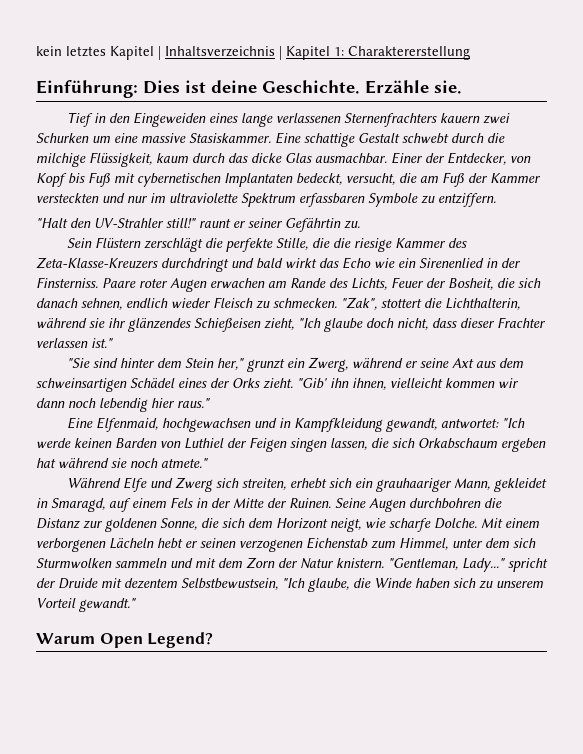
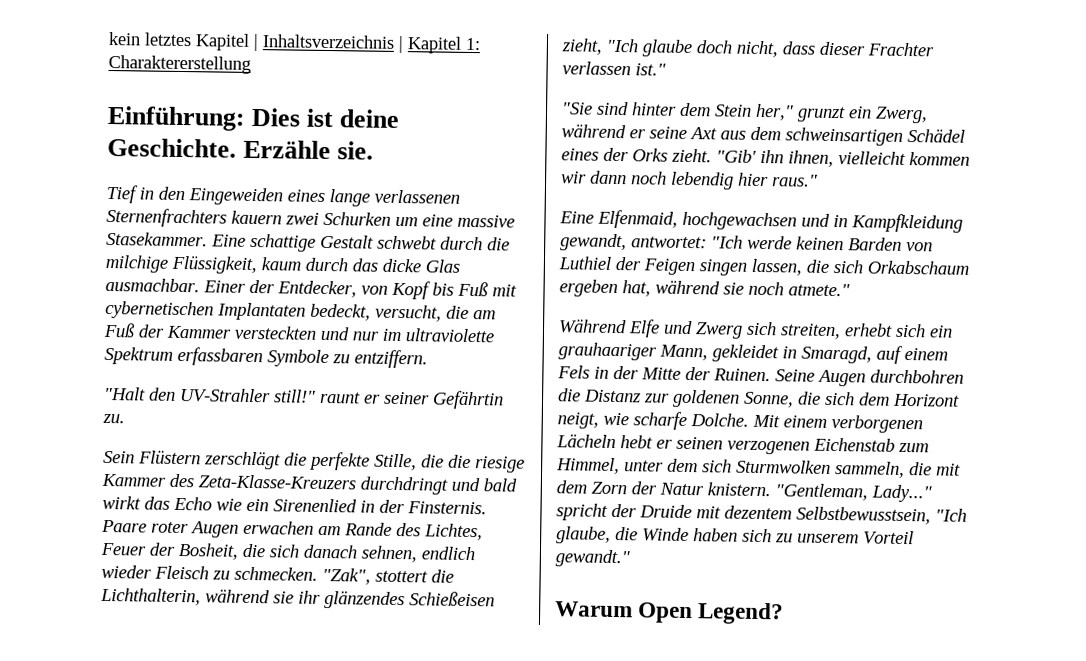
- Tief in den Eingeweiden eines lange verlassenen Sternenfrachters kauern zwei Schurken um eine massive Stasiskammer.
+ Tief in den Eingeweiden eines lange verlassenen Sternenfrachters kauern zwei Schurken um eine massive Stasekammer.
- Sein Flüstern zerschlägt die perfekte Stille, die die riesige Kammer des Zeta-Klasse-Kreuzers durchdringt und bald wirkt das Echo wie ein Sirenenlied in der Finsterniss.
+ Sein Flüstern zerschlägt die perfekte Stille, die die riesige Kammer des Zeta-Klasse-Kreuzers durchdringt und bald wirkt das Echo wie ein Sirenenlied in der Finsternis.
- Paare roter Augen erwachen am Rande des Lichts, Feuer der Bosheit, die sich danach sehnen, endlich wieder Fleisch zu schmecken.
+ Paare roter Augen erwachen am Rande des Lichtes, Feuer der Bosheit, die sich danach sehnen, endlich wieder Fleisch zu schmecken.
- Eine Elfenmaid, hochgewachsen und in Kampfkleidung gewandt, antwortet: "Ich werde keinen Barden von Luthiel der Feigen singen lassen, die sich Orkabschaum ergeben hat während sie noch atmete."
+ Eine Elfenmaid, hochgewachsen und in Kampfkleidung gewandt, antwortet: "Ich werde keinen Barden von Luthiel der Feigen singen lassen, die sich Orkabschaum ergeben hat, während sie noch atmete."
- Mit einem verborgenen Lächeln hebt er seinen verzogenen Eichenstab zum Himmel, unter dem sich Sturmwolken sammeln und mit dem Zorn der Natur knistern.
+ Mit einem verborgenen Lächeln hebt er seinen verzogenen Eichenstab zum Himmel, unter dem sich Sturmwolken sammeln, die mit dem Zorn der Natur knistern.
- "Gentleman, Lady..." spricht der Druide mit dezentem Selbstbewustsein, "Ich glaube, die Winde haben sich zu unserem Vorteil gewandt."
+ "Gentleman, Lady..." spricht der Druide mit dezentem Selbstbewusstsein, "Ich glaube, die Winde haben sich zu unserem Vorteil gewandt."

